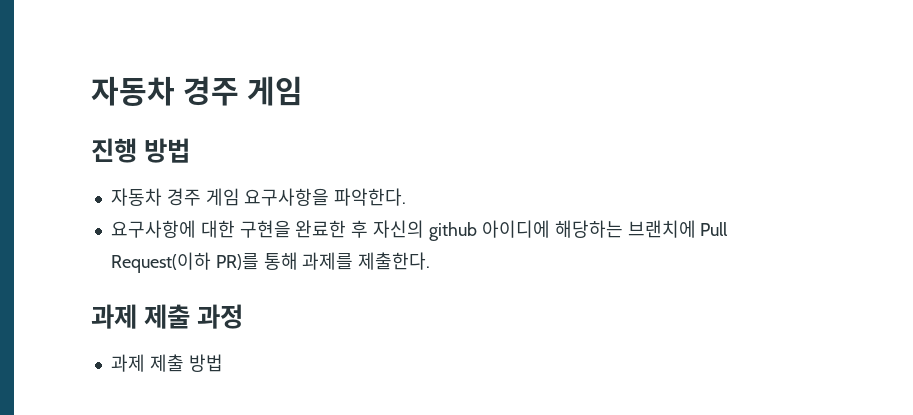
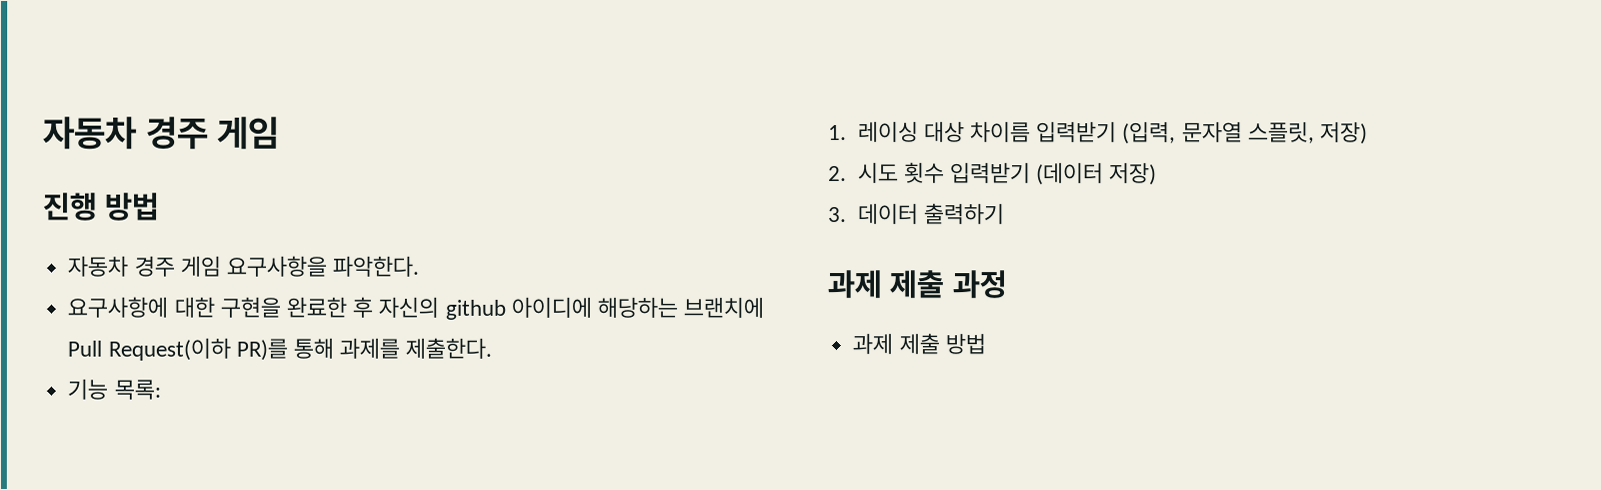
+ 기능 목록:
+ 1. 레이싱 대상 차이름 입력받기 (입력, 문자열 스플릿, 저장)
+ 2. 시도 횟수 입력받기 (데이터 저장)
+ 3. 데이터 출력하기

